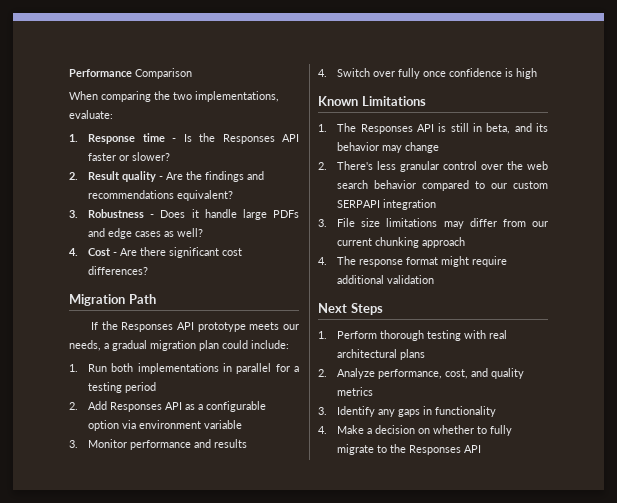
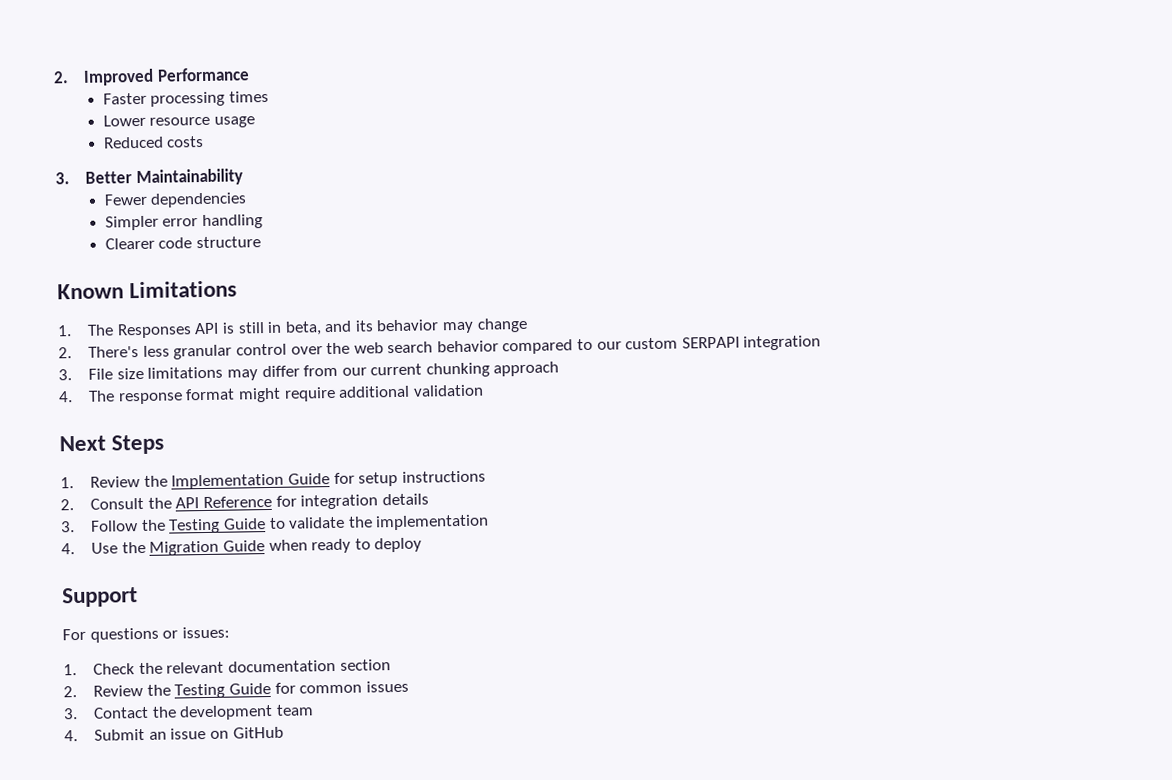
- Performance Comparison
- When comparing the two implementations, evaluate:
- 1. Response time - Is the Responses API faster or slower?
- 2. Result quality - Are the findings and recommendations equivalent?
- 3. Robustness - Does it handle large PDFs and edge cases as well?
- 4. Cost - Are there significant cost differences?
- Migration Path
- If the Responses API prototype meets our needs, a gradual migration plan could include:
- 1. Run both implementations in parallel for a testing period
- 2. Add Responses API as a configurable option via environment variable
- 3. Monitor performance and results
- 4. Switch over fully once confidence is high
+ 2. Improved Performance
+ Faster processing times
+ Lower resource usage
+ Reduced costs
+ 3. Better Maintainability
+ Fewer dependencies
+ Simpler error handling
+ Clearer code structure
- 1. Perform thorough testing with real architectural plans
- 2. Analyze performance, cost, and quality metrics
- 3. Identify any gaps in functionality
- 4. Make a decision on whether to fully migrate to the Responses API
+ 1. Review the Implementation Guide for setup instructions
+ 2. Consult the API Reference for integration details
+ 3. Follow the Testing Guide to validate the implementation
+ 4. Use the Migration Guide when ready to deploy
+ Support
+ For questions or issues:
+ 1. Check the relevant documentation section
+ 2. Review the Testing Guide for common issues
+ 3. Contact the development team
+ 4. Submit an issue on GitHub

